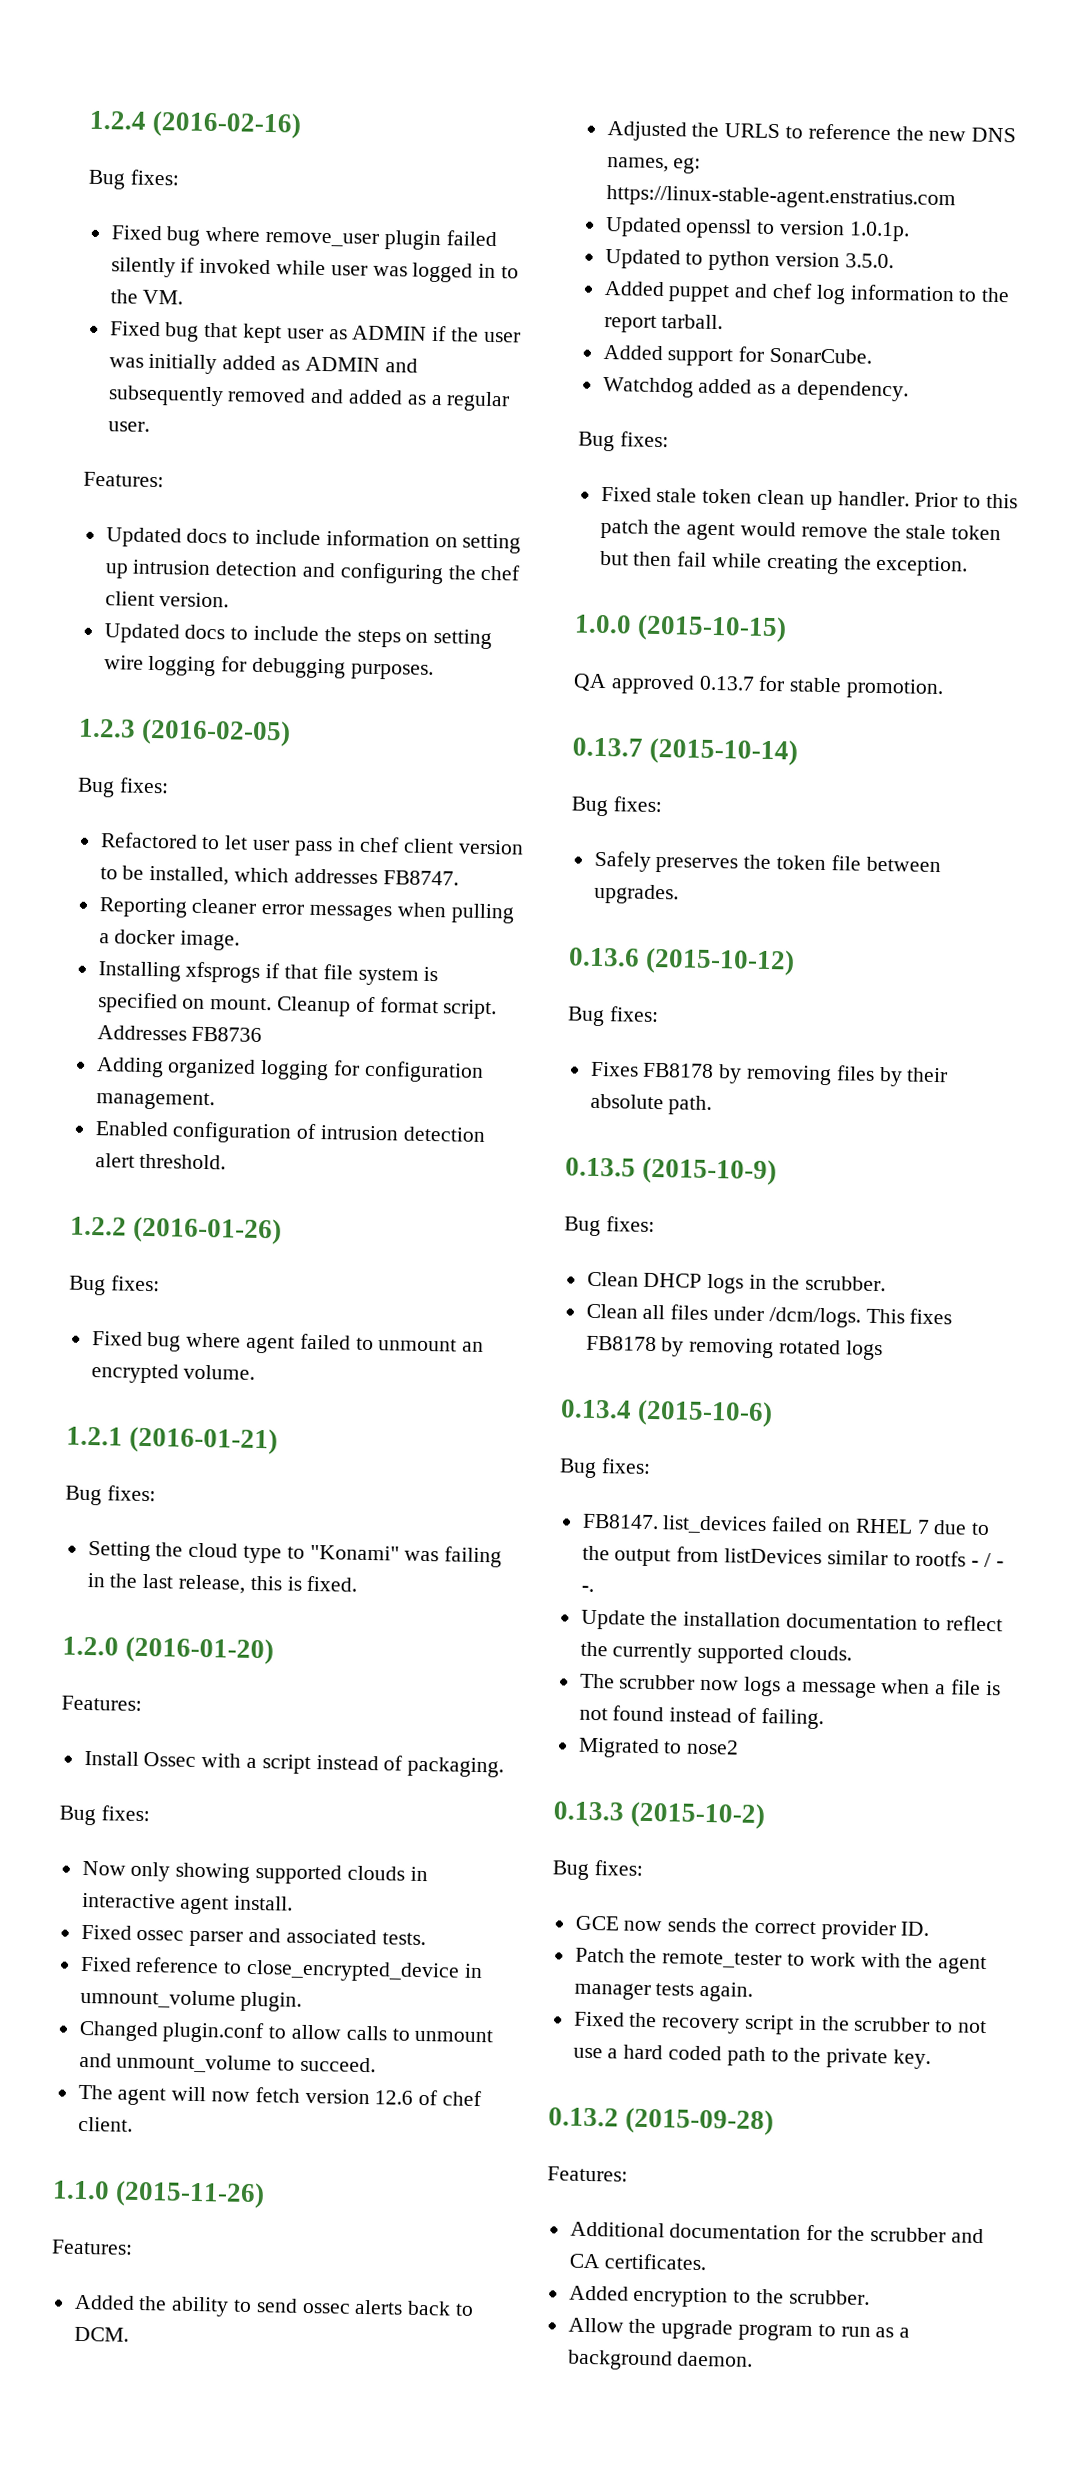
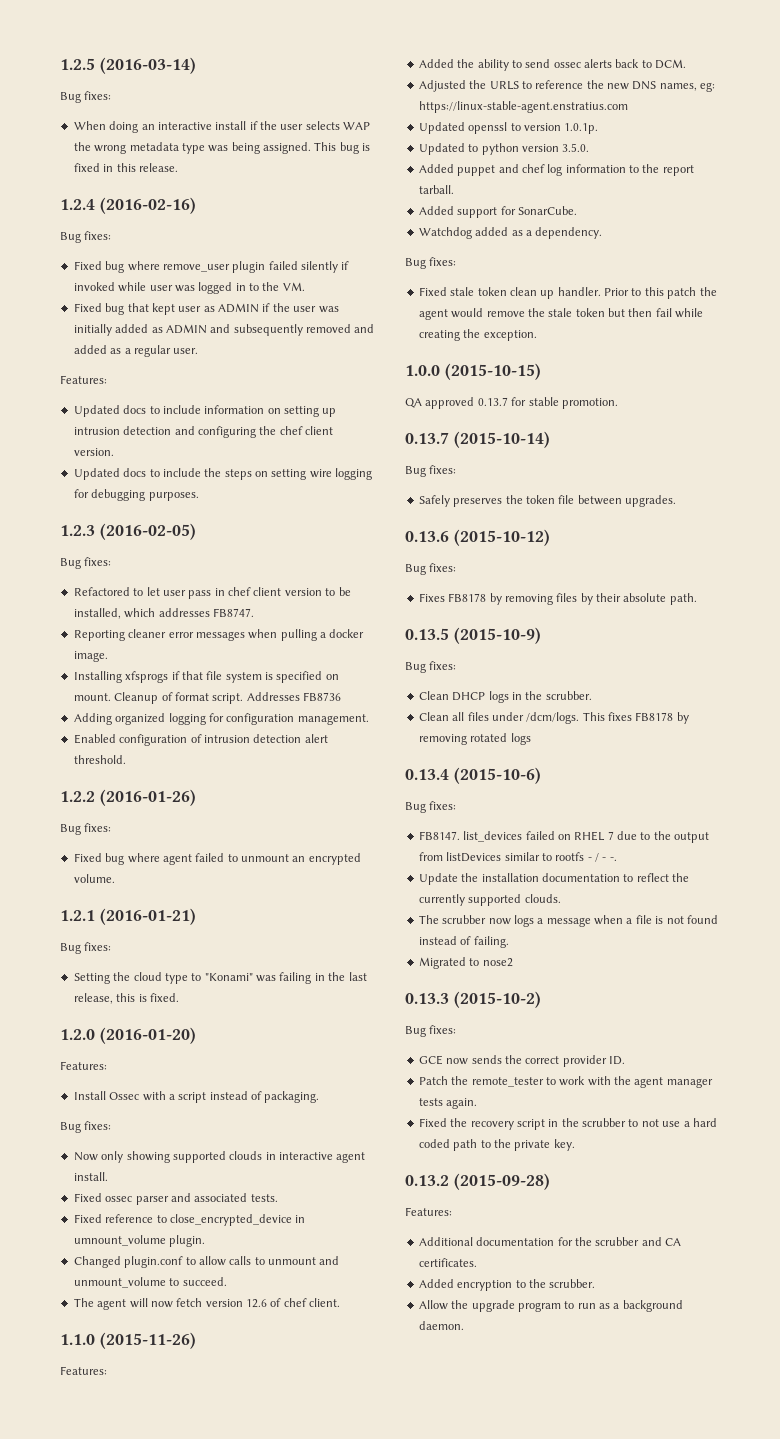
+ 1.2.5 (2016-03-14)
+ Bug fixes:
+ When doing an interactive install if the user selects WAP the wrong metadata type was being assigned. This bug is fixed in this release.

